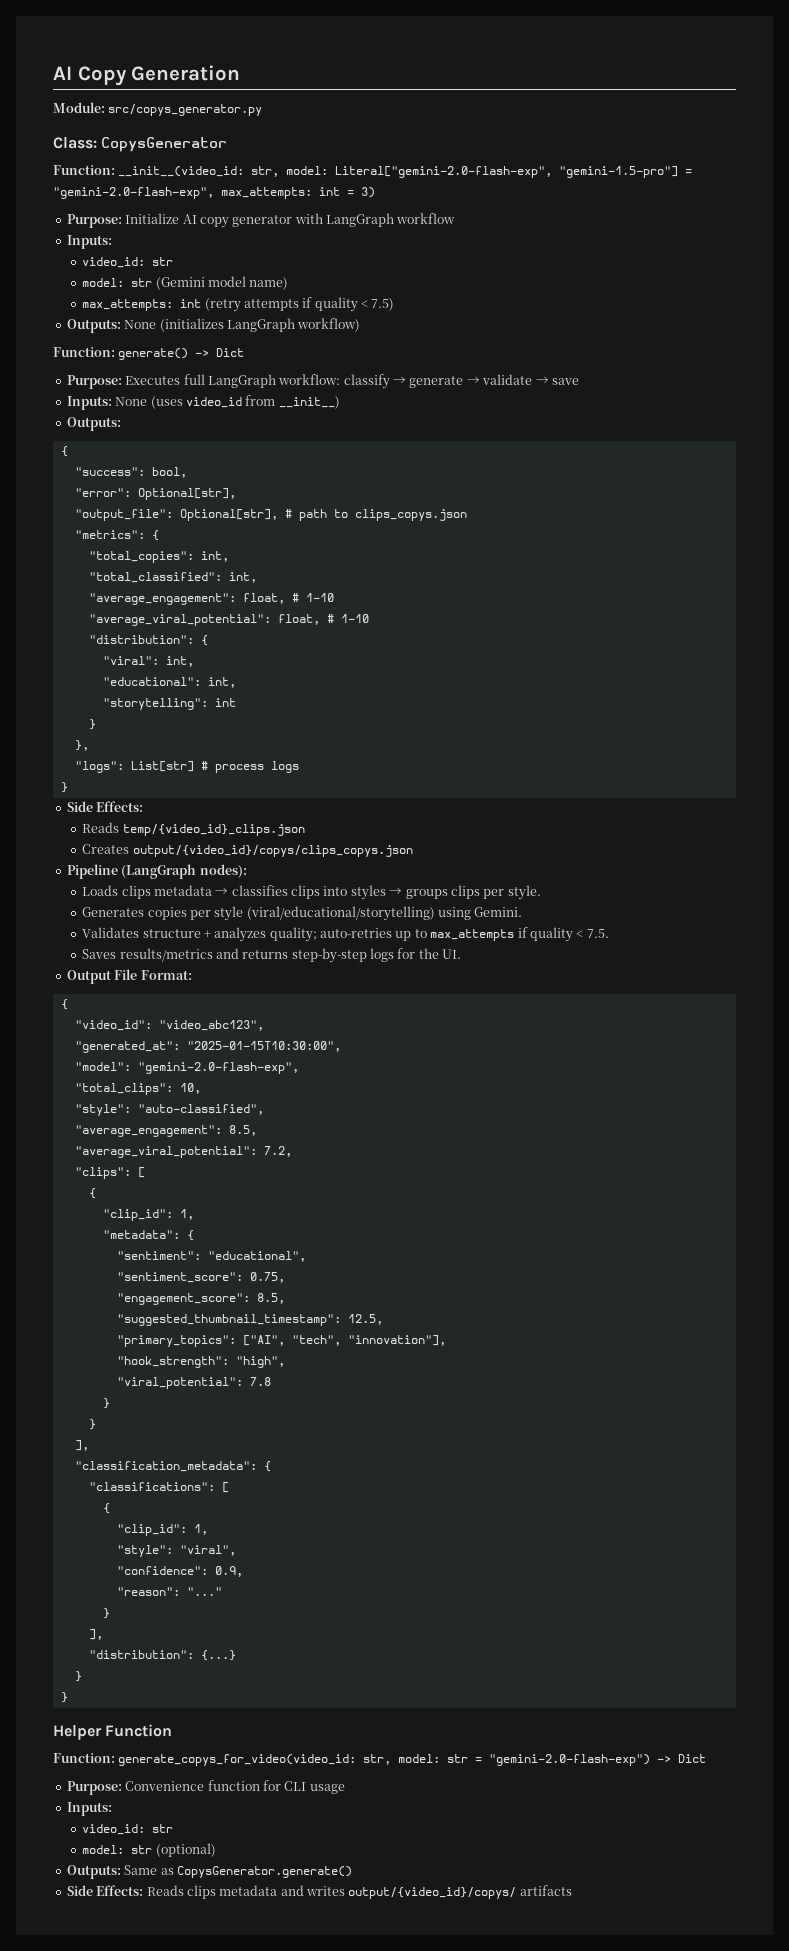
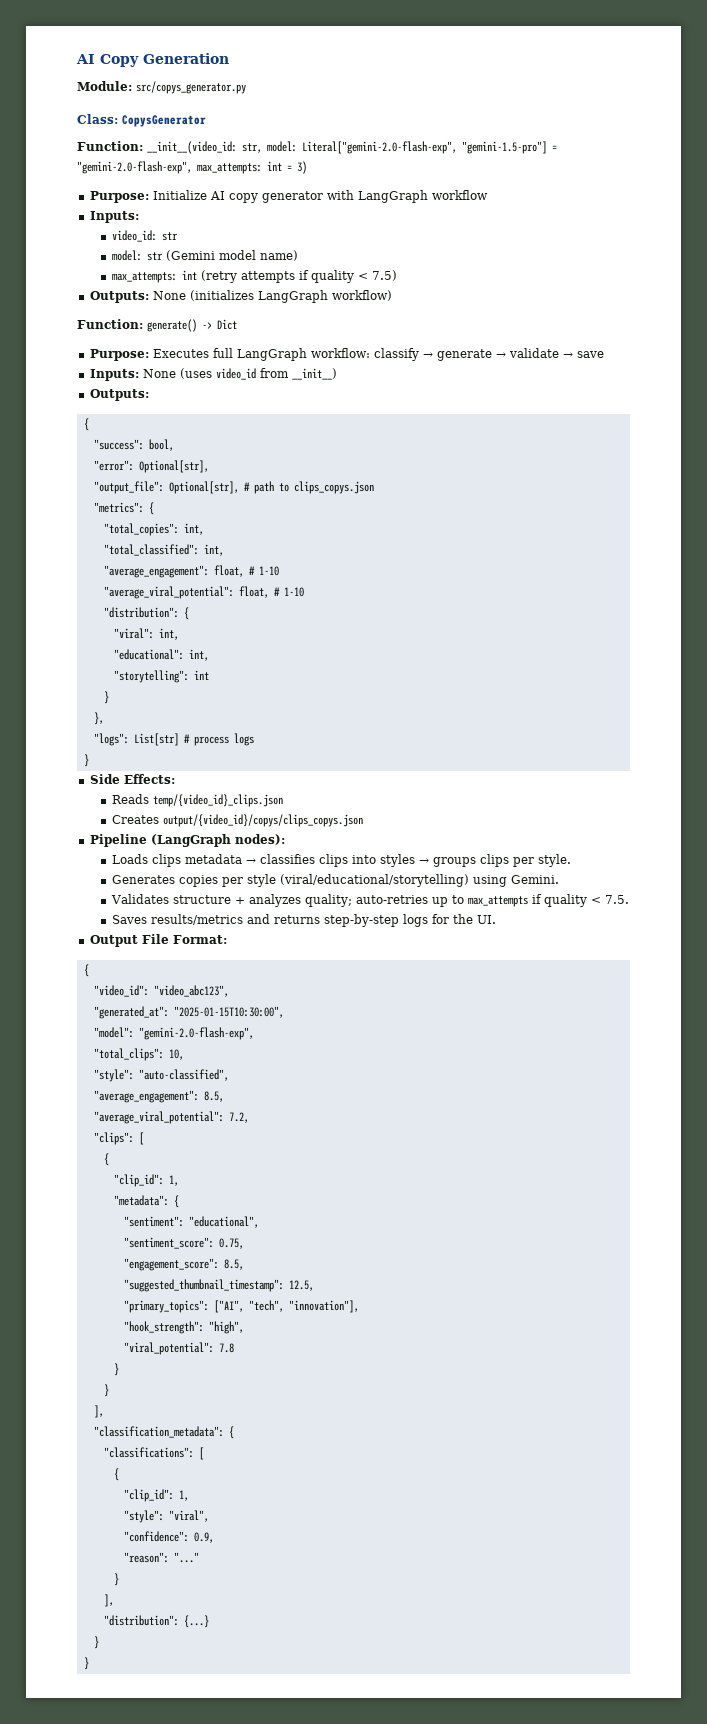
- Helper Function
- Function: generate_copys_for_video(video_id: str, model: str = "gemini-2.0-flash-exp") -> Dict
- Purpose: Convenience function for CLI usage
- Inputs:
- video_id: str
- model: str (optional)
- Outputs: Same as CopysGenerator.generate()
- Side Effects: Reads clips metadata and writes output/{video_id}/copys/ artifacts

